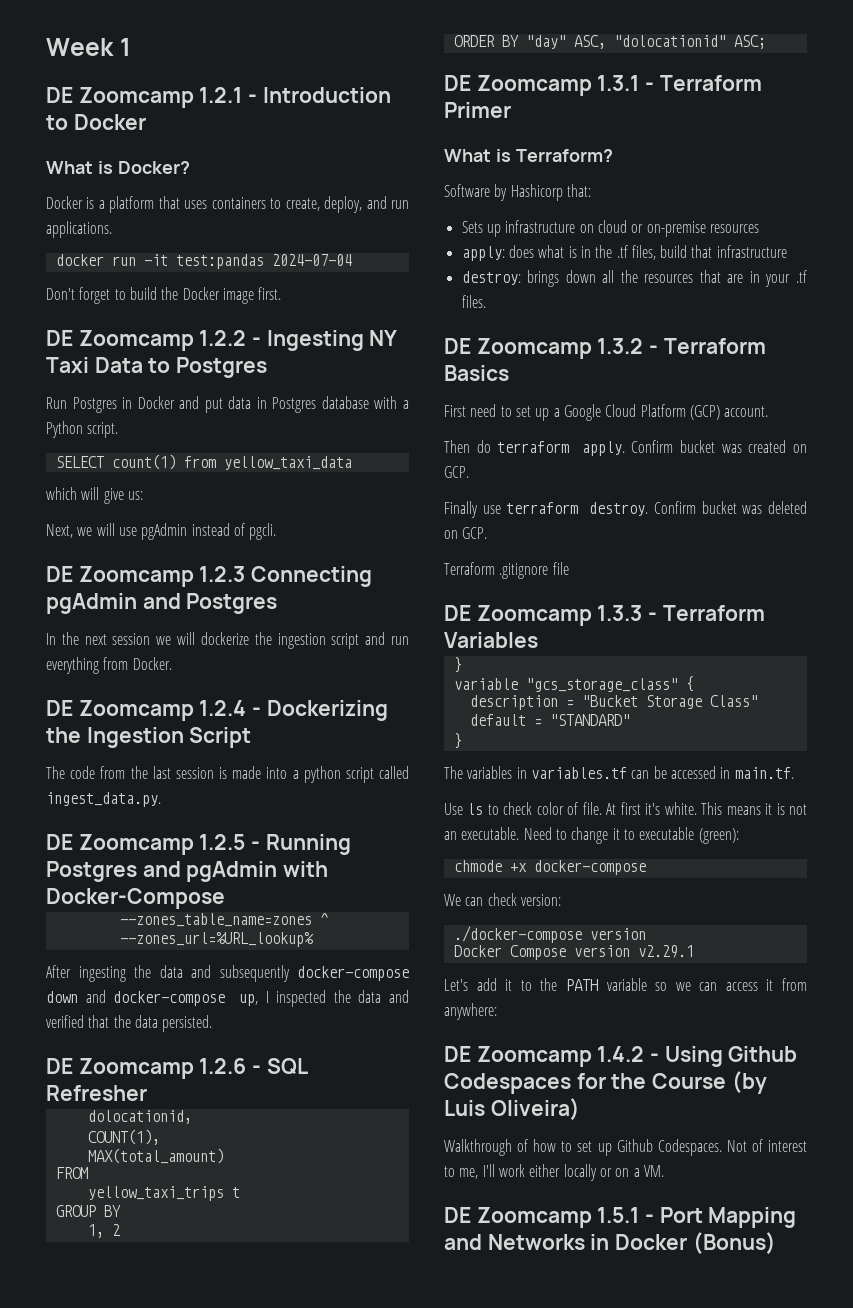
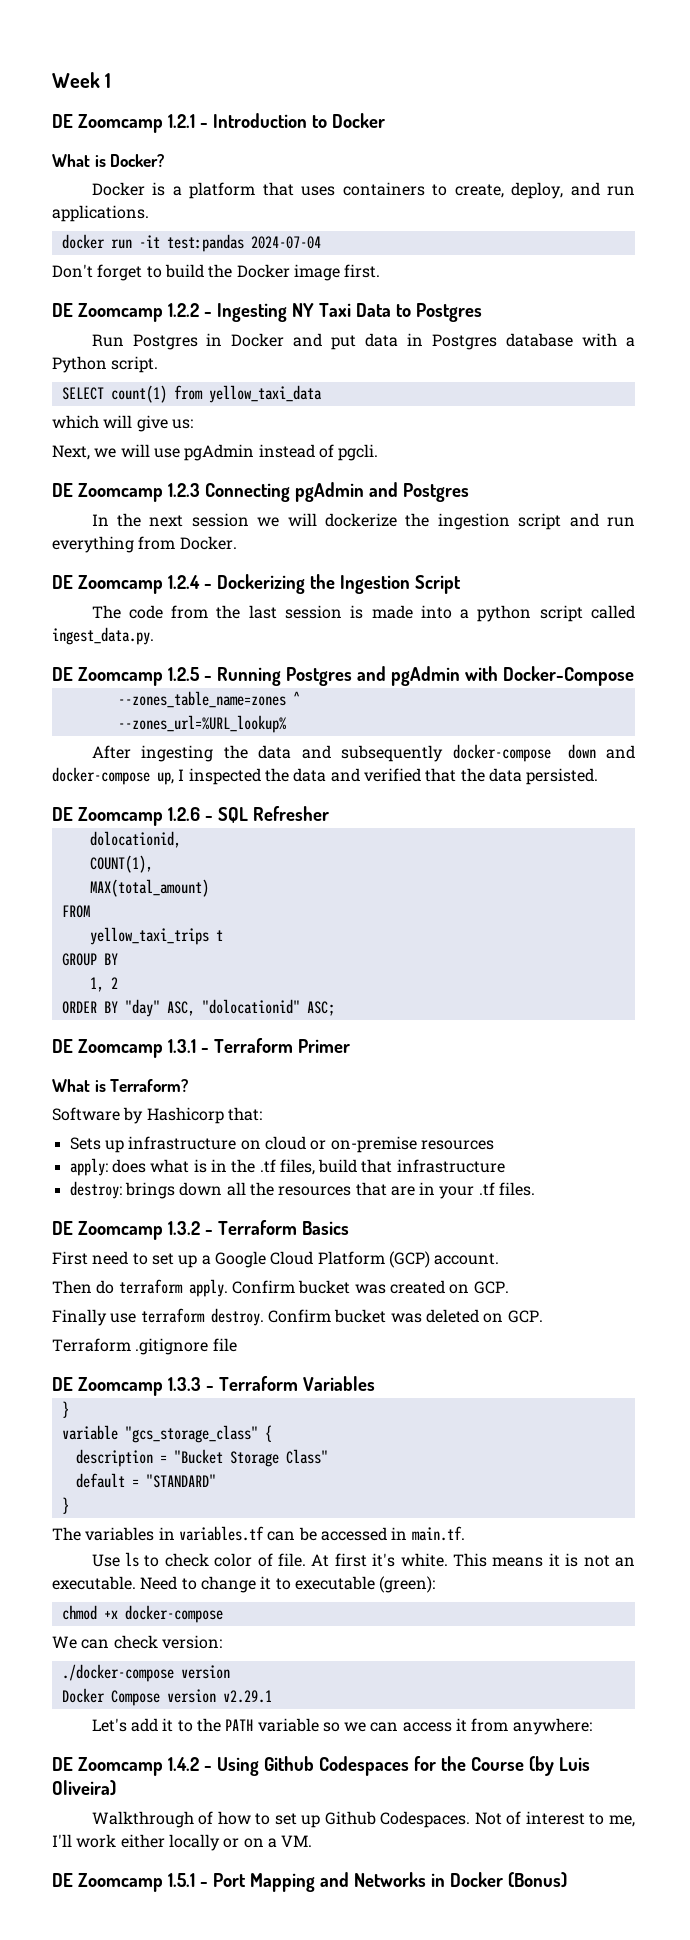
- chmode +x docker-compose
+ chmod +x docker-compose

